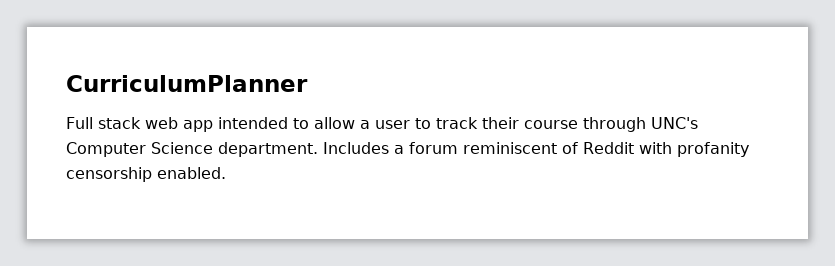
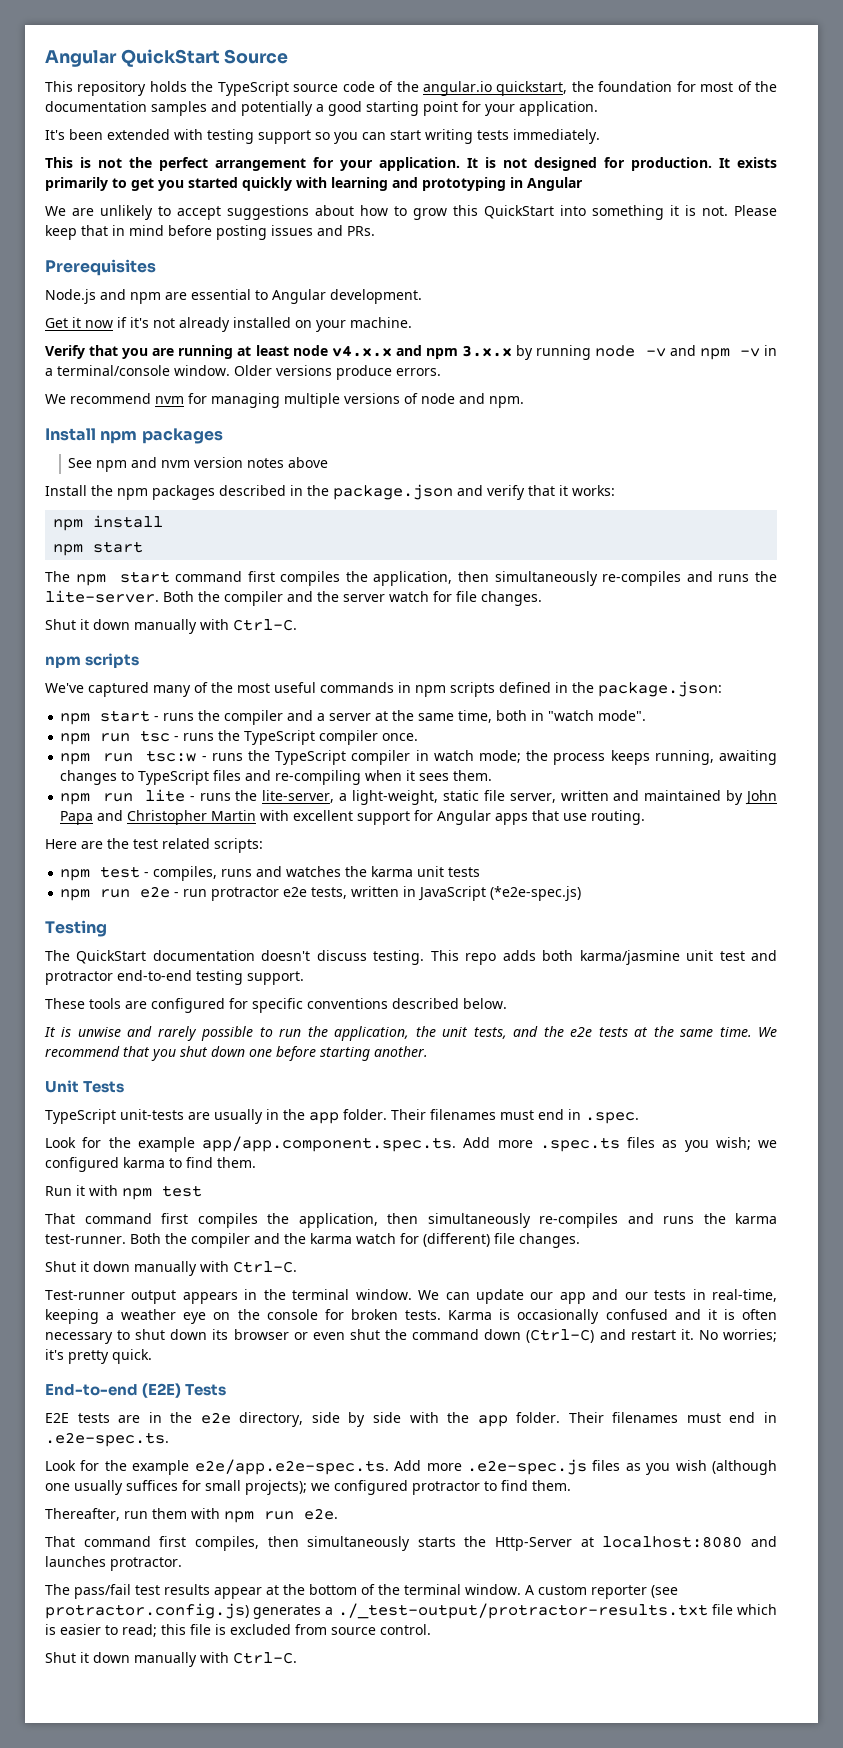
- CurriculumPlanner
- Full stack web app intended to allow a user to track their course through UNC's Computer Science department. Includes a forum reminiscent of Reddit with profanity censorship enabled.
+ Angular QuickStart Source
+ This repository holds the TypeScript source code of the angular.io quickstart, the foundation for most of the documentation samples and potentially a good starting point for your application.
+ It's been extended with testing support so you can start writing tests immediately.
+ This is not the perfect arrangement for your application. It is not designed for production. It exists primarily to get you started quickly with learning and prototyping in Angular
+ We are unlikely to accept suggestions about how to grow this QuickStart into something it is not. Please keep that in mind before posting issues and PRs.
+ Prerequisites
+ Node.js and npm are essential to Angular development.
+ Get it now if it's not already installed on your machine.
+ Verify that you are running at least node v4.x.x and npm 3.x.x by running node -v and npm -v in a terminal/console window. Older versions produce errors.
+ We recommend nvm for managing multiple versions of node and npm.
+ Install npm packages
+ See npm and nvm version notes above
+ Install the npm packages described in the package.json and verify that it works:
+ npm install
+ npm start
+ The npm start command first compiles the application, then simultaneously re-compiles and runs the lite-server. Both the compiler and the server watch for file changes.
+ Shut it down manually with Ctrl-C.
+ npm scripts
+ We've captured many of the most useful commands in npm scripts defined in the package.json:
+ npm start - runs the compiler and a server at the same time, both in "watch mode".
+ npm run tsc - runs the TypeScript compiler once.
+ npm run tsc:w - runs the TypeScript compiler in watch mode; the process keeps running, awaiting changes to TypeScript files and re-compiling when it sees them.
+ npm run lite - runs the lite-server, a light-weight, static file server, written and maintained by John Papa and Christopher Martin with excellent support for Angular apps that use routing.
+ Here are the test related scripts:
+ npm test - compiles, runs and watches the karma unit tests
+ npm run e2e - run protractor e2e tests, written in JavaScript (*e2e-spec.js)
+ Testing
+ The QuickStart documentation doesn't discuss testing. This repo adds both karma/jasmine unit test and protractor end-to-end testing support.
+ These tools are configured for specific conventions described below.
+ It is unwise and rarely possible to run the application, the unit tests, and the e2e tests at the same time. We recommend that you shut down one before starting another.
+ Unit Tests
+ TypeScript unit-tests are usually in the app folder. Their filenames must end in .spec.
+ Look for the example app/app.component.spec.ts. Add more .spec.ts files as you wish; we configured karma to find them.
+ Run it with npm test
+ That command first compiles the application, then simultaneously re-compiles and runs the karma test-runner. Both the compiler and the karma watch for (different) file changes.
+ Shut it down manually with Ctrl-C.
+ Test-runner output appears in the terminal window. We can update our app and our tests in real-time, keeping a weather eye on the console for broken tests. Karma is occasionally confused and it is often necessary to shut down its browser or even shut the command down (Ctrl-C) and restart it. No worries; it's pretty quick.
+ End-to-end (E2E) Tests
+ E2E tests are in the e2e directory, side by side with the app folder. Their filenames must end in .e2e-spec.ts.
+ Look for the example e2e/app.e2e-spec.ts. Add more .e2e-spec.js files as you wish (although one usually suffices for small projects); we configured protractor to find them.
+ Thereafter, run them with npm run e2e.
+ That command first compiles, then simultaneously starts the Http-Server at localhost:8080 and launches protractor.
+ The pass/fail test results appear at the bottom of the terminal window. A custom reporter (see protractor.config.js) generates a ./_test-output/protractor-results.txt file which is easier to read; this file is excluded from source control.
+ Shut it down manually with Ctrl-C.

